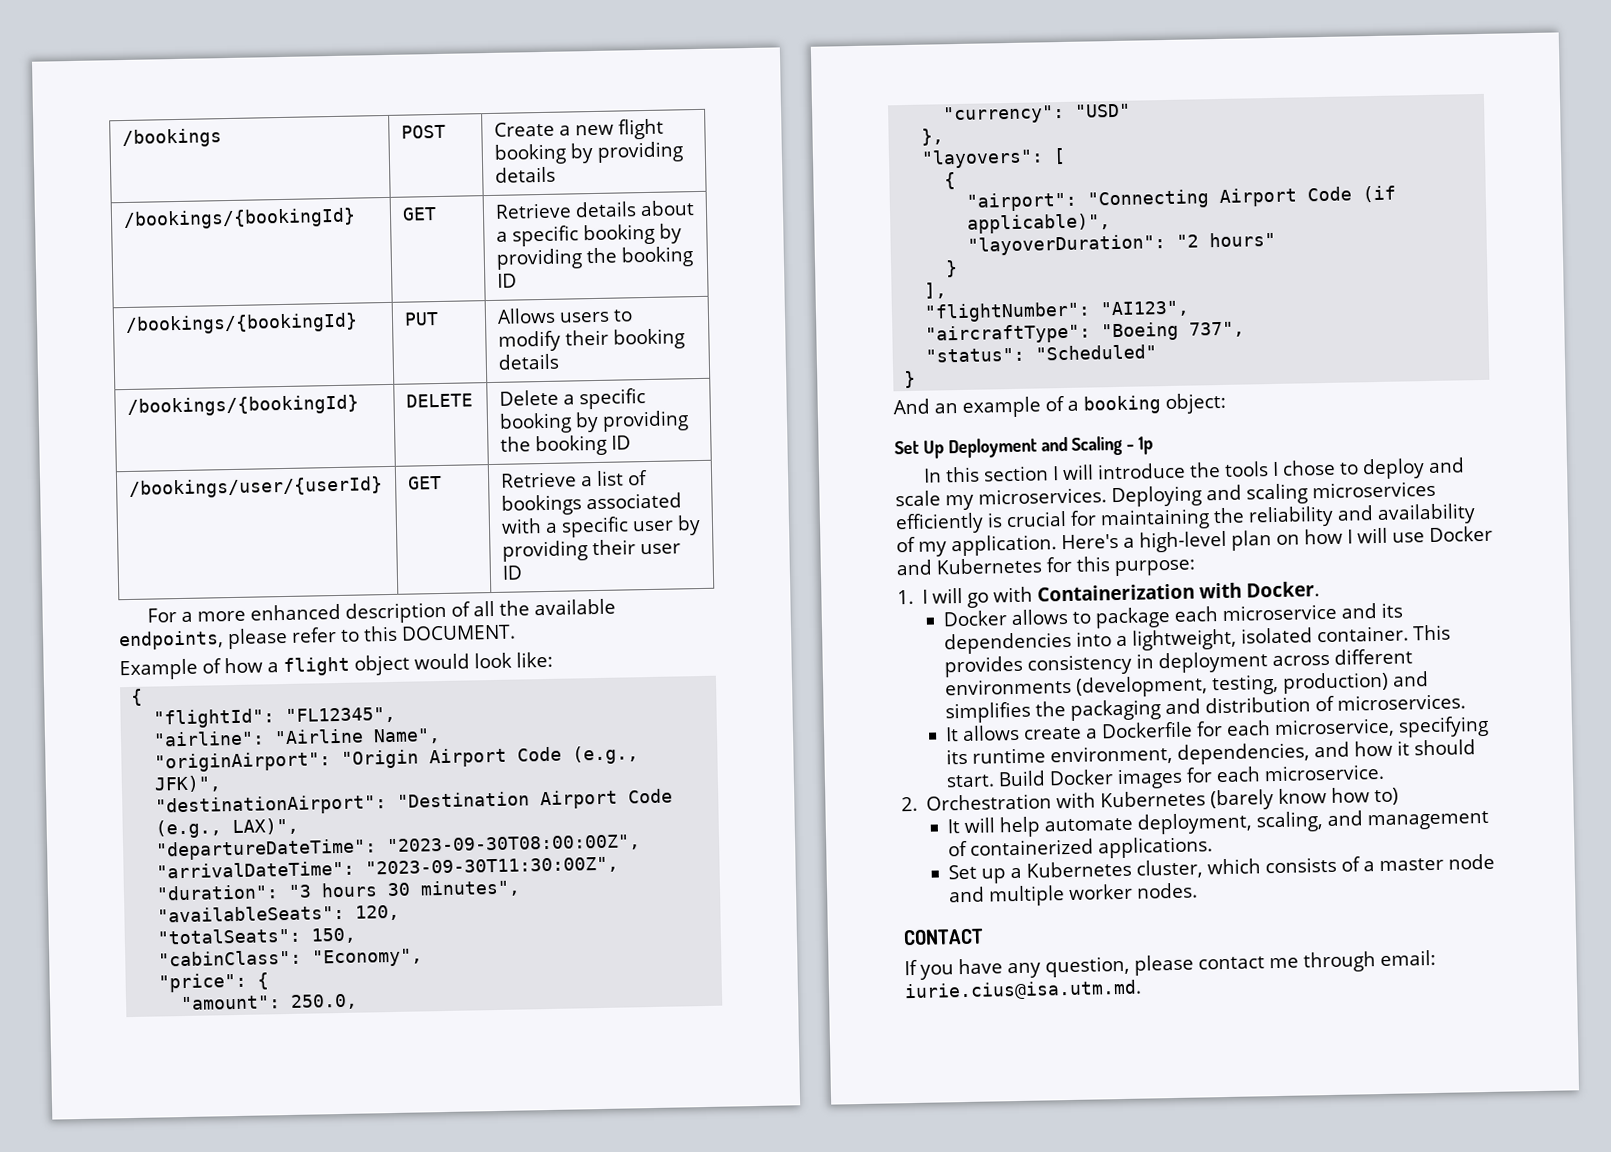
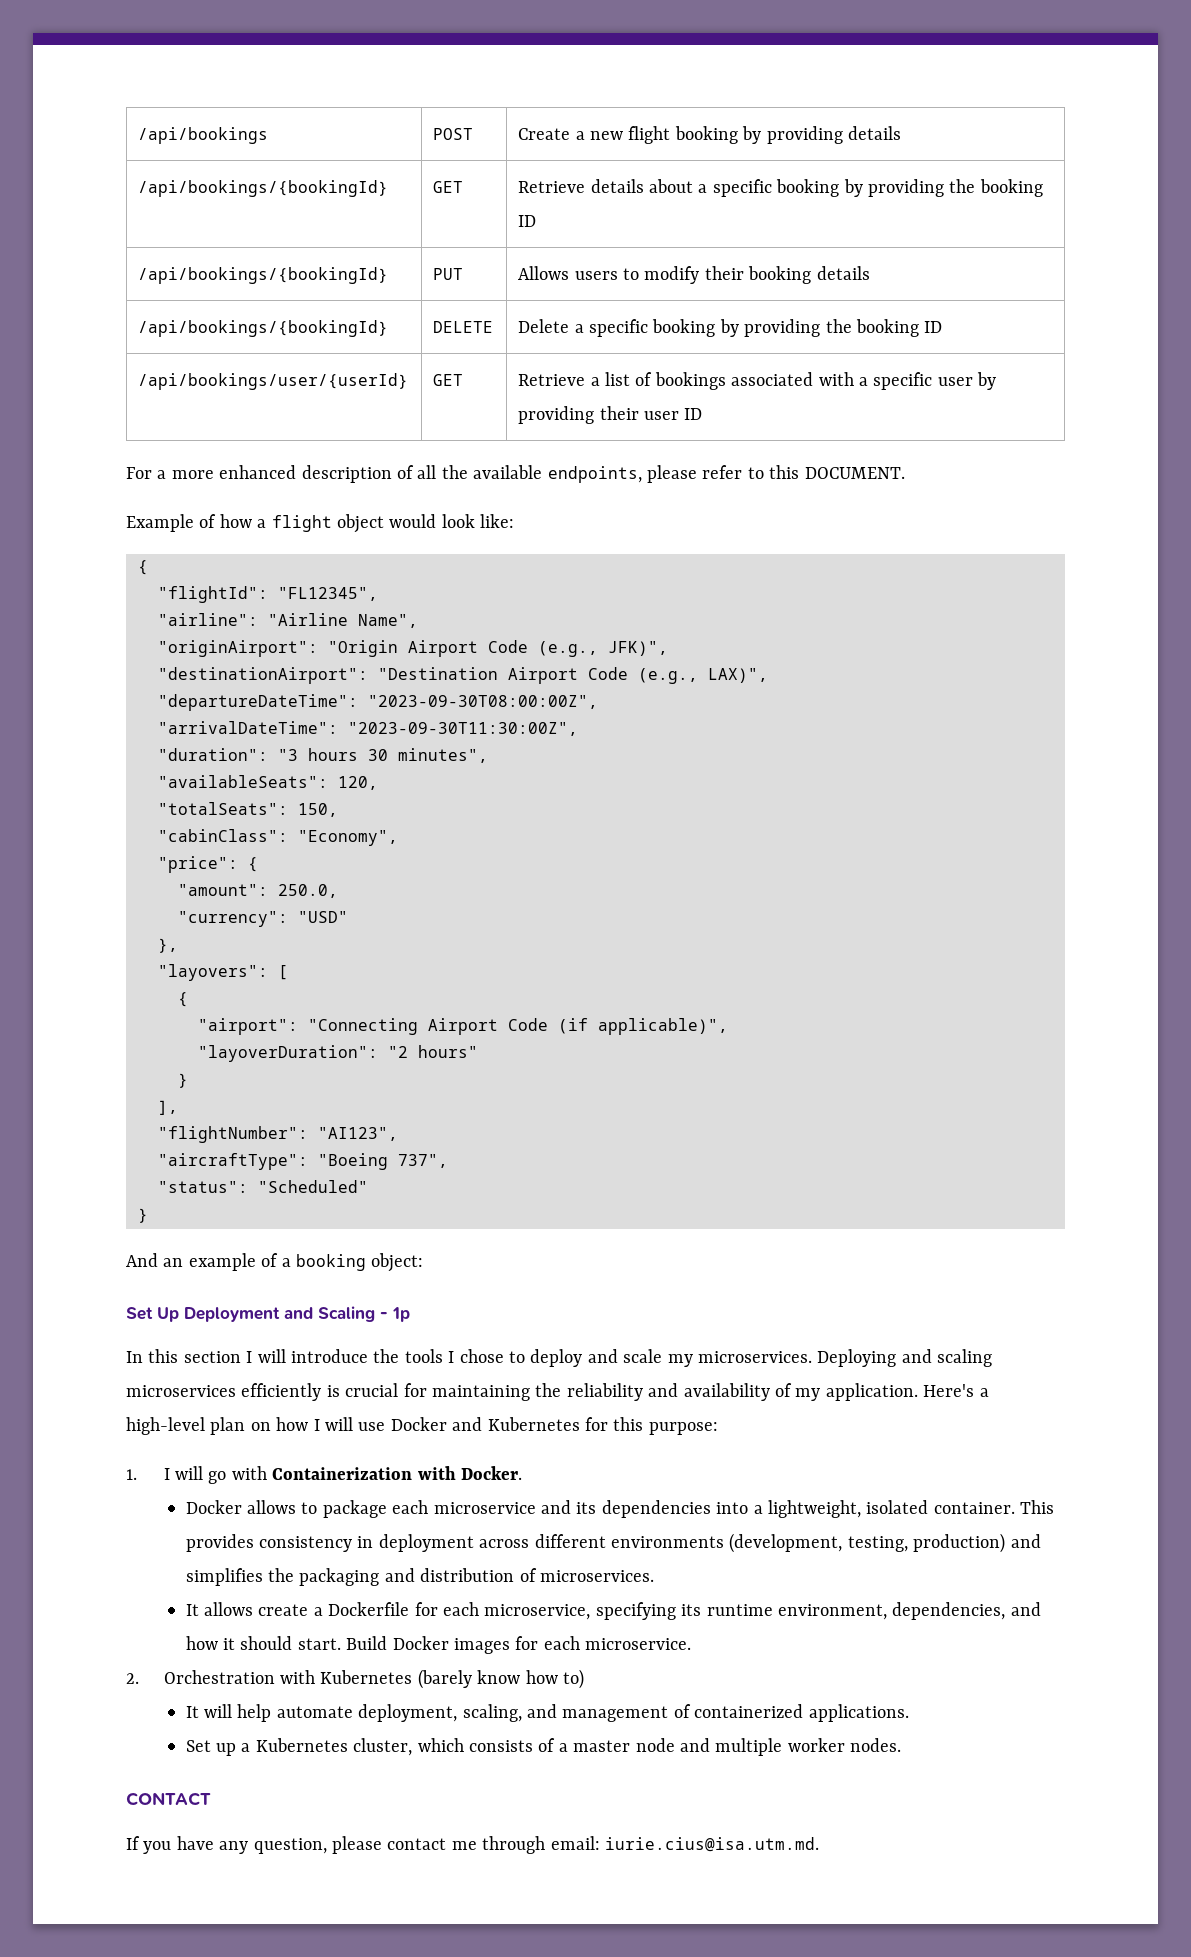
- /bookings | POST | Create a new flight booking by providing details
+ /api/bookings | POST | Create a new flight booking by providing details
- /bookings/{bookingId} | GET | Retrieve details about a specific booking by providing the booking ID
+ /api/bookings/{bookingId} | GET | Retrieve details about a specific booking by providing the booking ID
- /bookings/{bookingId} | PUT | Allows users to modify their booking details
+ /api/bookings/{bookingId} | PUT | Allows users to modify their booking details
- /bookings/{bookingId} | DELETE | Delete a specific booking by providing the booking ID
+ /api/bookings/{bookingId} | DELETE | Delete a specific booking by providing the booking ID
- /bookings/user/{userId} | GET | Retrieve a list of bookings associated with a specific user by providing their user ID
+ /api/bookings/user/{userId} | GET | Retrieve a list of bookings associated with a specific user by providing their user ID

